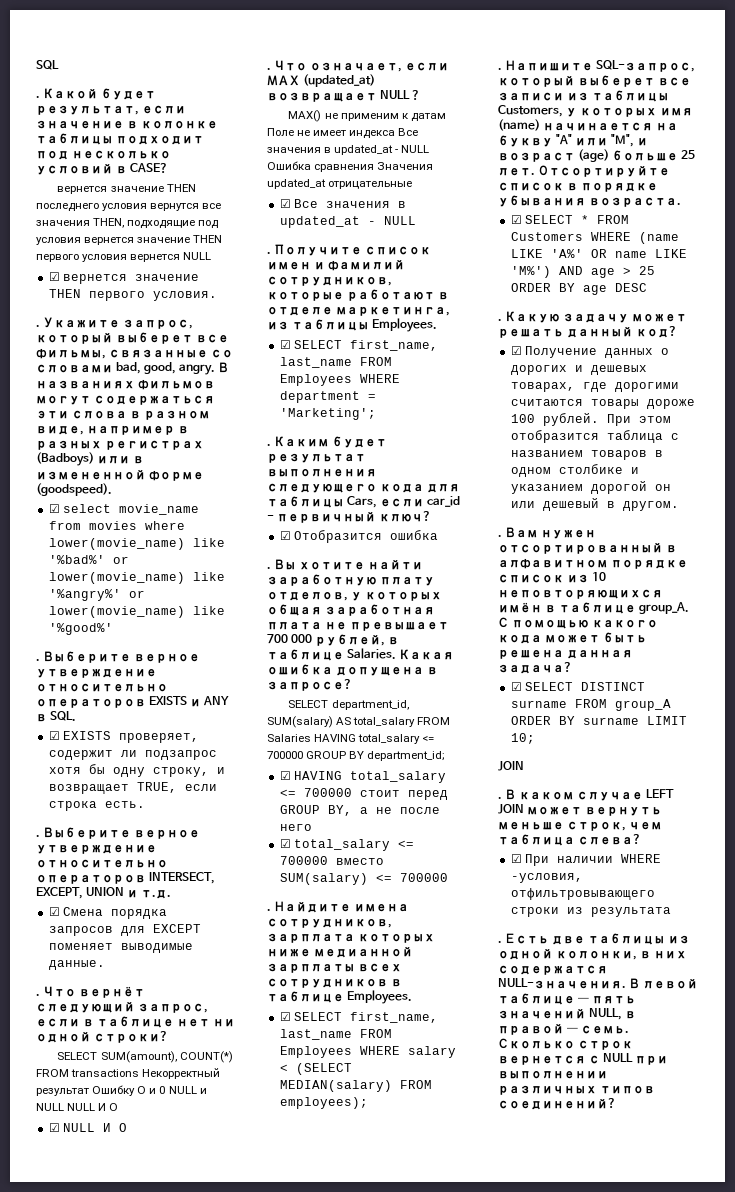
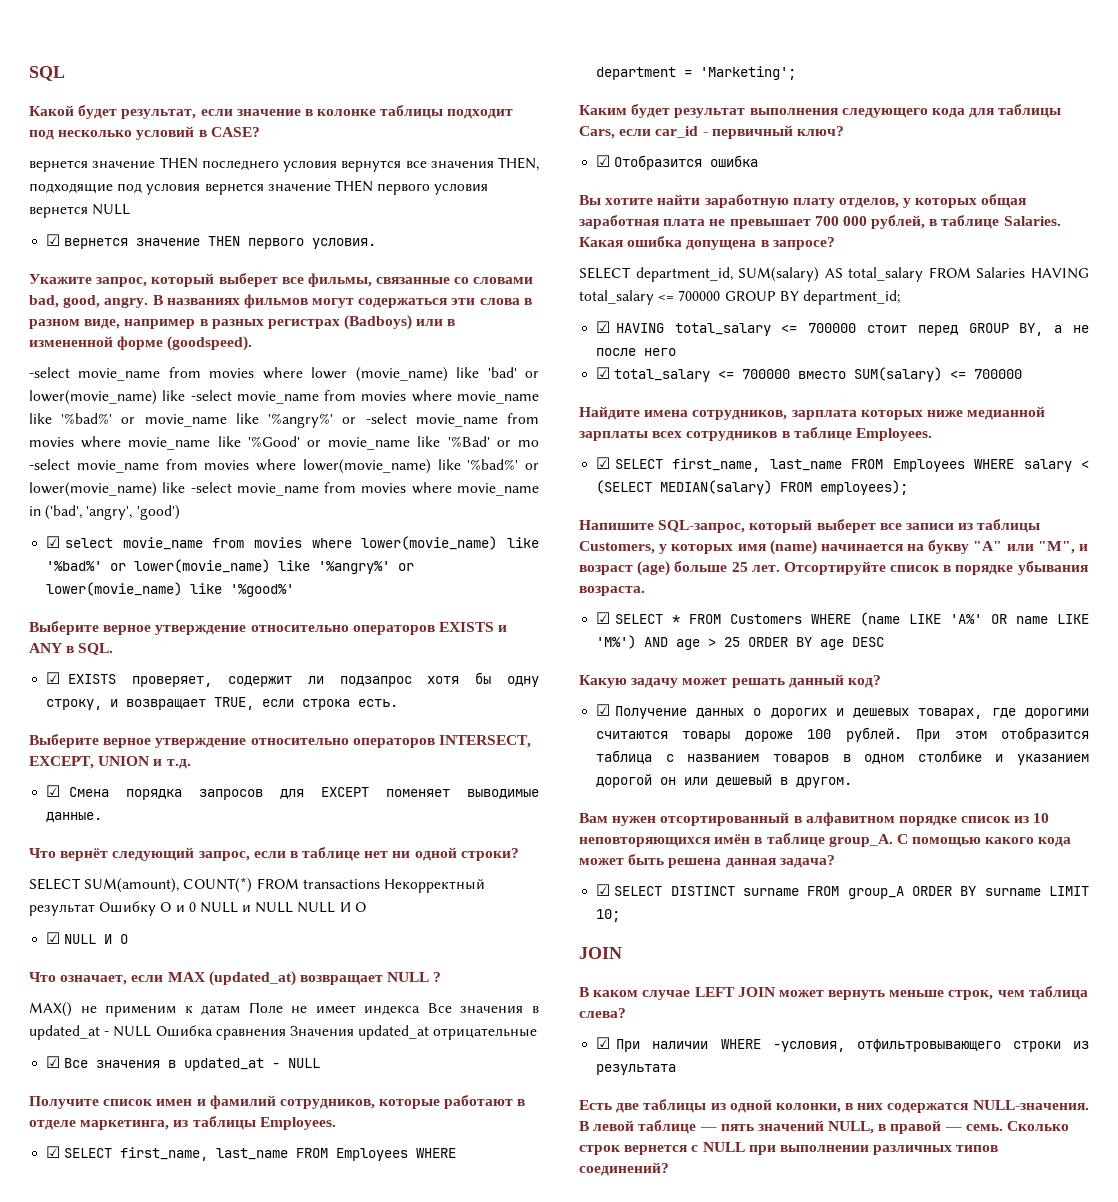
  SQL
- . Какой будет результат, если значение в колонке таблицы подходит под несколько условий в CASE?
+ Какой будет результат, если значение в колонке таблицы подходит под несколько условий в CASE?
  ☑ вернется значение THEN первого условия.
- . Укажите запрос, который выберет все фильмы, связанные со словами bad, good, angry.
+ Укажите запрос, который выберет все фильмы, связанные со словами bad, good, angry.
+ -select movie_name from movies where lower (movie_name) like 'bad' or lower(movie_name) like -select movie_name from movies where movie_name like '%bad%' or movie_name like '%angry%' or -select movie_name from movies where movie_name like '%Good' or movie_name like '%Bad' or mo -select movie_name from movies where lower(movie_name) like '%bad%' or lower(movie_name) like -select movie_name from movies where movie_name in ('bad', 'angry', 'good')
  ☑ select movie_name from movies where lower(movie_name) like '%bad%' or lower(movie_name) like '%angry%' or lower(movie_name) like '%good%'
- . Выберите верное утверждение относительно операторов EXISTS и ANY в SQL.
+ Выберите верное утверждение относительно операторов EXISTS и ANY в SQL.
  ☑ EXISTS проверяет, содержит ли подзапрос хотя бы одну строку, и возвращает TRUE, если строка есть.
- . Выберите верное утверждение относительно операторов INTERSECT, EXCEPT, UNION и т.д.
+ Выберите верное утверждение относительно операторов INTERSECT, EXCEPT, UNION и т.д.
  ☑ Смена порядка запросов для EXCEPT поменяет выводимые данные.
- . Что вернёт следующий запрос, если в таблице нет ни одной строки?
+ Что вернёт следующий запрос, если в таблице нет ни одной строки?
  ☑ NULL И О
- . Что означает, если МАХ (updated_at) возвращает NULL ?
+ Что означает, если МАХ (updated_at) возвращает NULL ?
  ☑ Все значения в updated_at - NULL
- . Получите список имен и фамилий сотрудников, которые работают в отделе маркетинга, из таблицы Employees.
+ Получите список имен и фамилий сотрудников, которые работают в отделе маркетинга, из таблицы Employees.
  ☑ SELECT first_name, last_name FROM Employees WHERE department = 'Marketing';
- . Каким будет результат выполнения следующего кода для таблицы Cars, если car_id - первичный ключ?
+ Каким будет результат выполнения следующего кода для таблицы Cars, если car_id - первичный ключ?
  ☑ Отобразится ошибка
- . Вы хотите найти заработную плату отделов, у которых общая заработная плата не превышает 700 000 рублей, в таблице Salaries.
+ Вы хотите найти заработную плату отделов, у которых общая заработная плата не превышает 700 000 рублей, в таблице Salaries.
  ☑ total_salary <= 700000 вместо SUM(salary) <= 700000
- . Найдите имена сотрудников, зарплата которых ниже медианной зарплаты всех сотрудников в таблице Employees.
+ Найдите имена сотрудников, зарплата которых ниже медианной зарплаты всех сотрудников в таблице Employees.
  ☑ SELECT first_name, last_name FROM Employees WHERE salary < (SELECT MEDIAN(salary) FROM employees);
- . Напишите SQL-запрос, который выберет все записи из таблицы Customers, у которых имя (name) начинается на букву "A" или "M", и возраст (age) больше 25 лет.
+ Напишите SQL-запрос, который выберет все записи из таблицы Customers, у которых имя (name) начинается на букву "A" или "M", и возраст (age) больше 25 лет.
  ☑ SELECT * FROM Customers WHERE (name LIKE 'A%' OR name LIKE 'M%') AND age > 25 ORDER BY age DESC
- . Какую задачу может решать данный код?
+ Какую задачу может решать данный код?
  При этом отобразится таблица с названием товаров в одном столбике и указанием дорогой он или дешевый в другом.
- . Вам нужен отсортированный в алфавитном порядке список из 10 неповторяющихся имён в таблице group_A.
+ Вам нужен отсортированный в алфавитном порядке список из 10 неповторяющихся имён в таблице group_A.
  ☑ SELECT DISTINCT surname FROM group_A ORDER BY surname LIMIT 10;
  JOIN
- . В каком случае LEFT JOIN может вернуть меньше строк, чем таблица слева?
+ В каком случае LEFT JOIN может вернуть меньше строк, чем таблица слева?
  ☑ При наличии WHERE -условия, отфильтровывающего строки из результата
- . Есть две таблицы из одной колонки, в них содержатся NULL-значения.
+ Есть две таблицы из одной колонки, в них содержатся NULL-значения.

